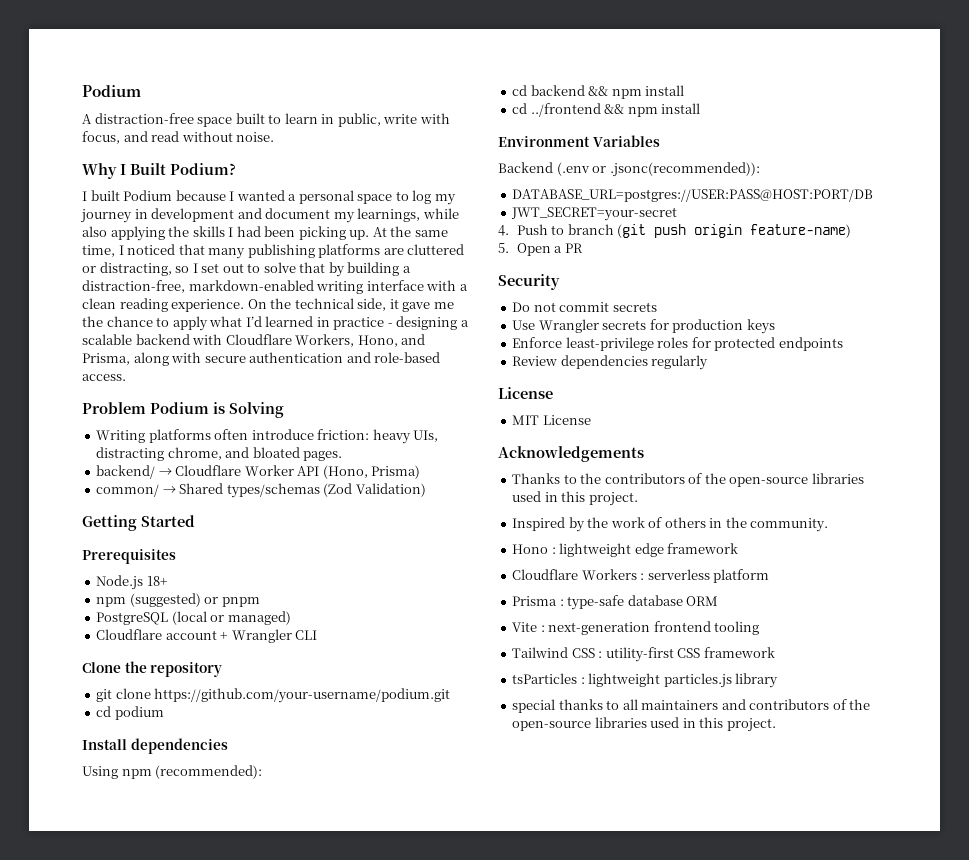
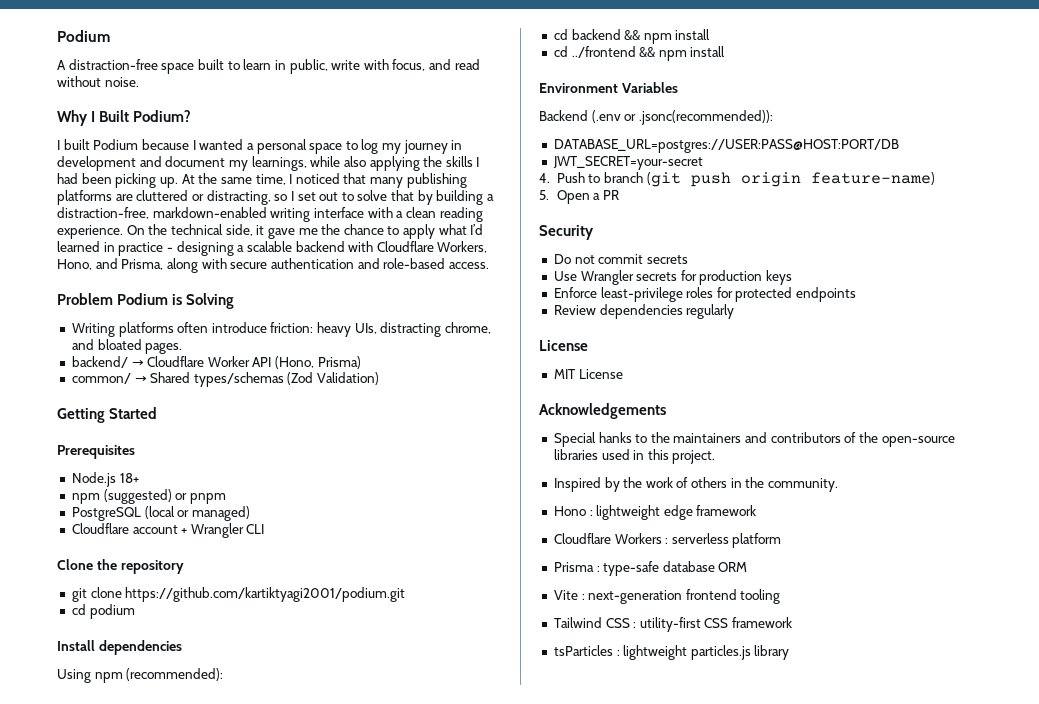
- git clone https://github.com/your-username/podium.git
+ git clone https://github.com/kartiktyagi2001/podium.git
- Thanks to the contributors of the open-source libraries used in this project.
+ Special hanks to the maintainers and contributors of the open-source libraries used in this project.
- special thanks to all maintainers and contributors of the open-source libraries used in this project.

